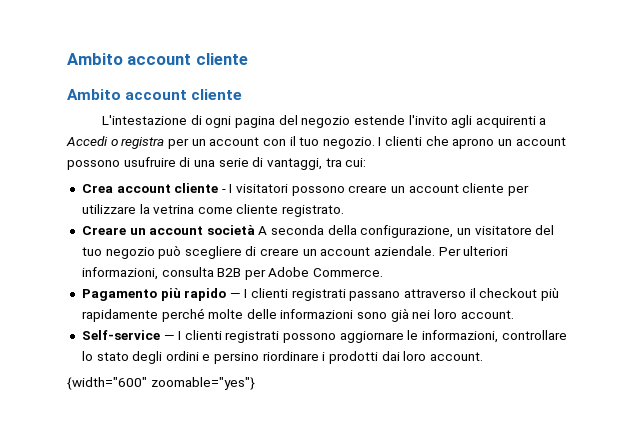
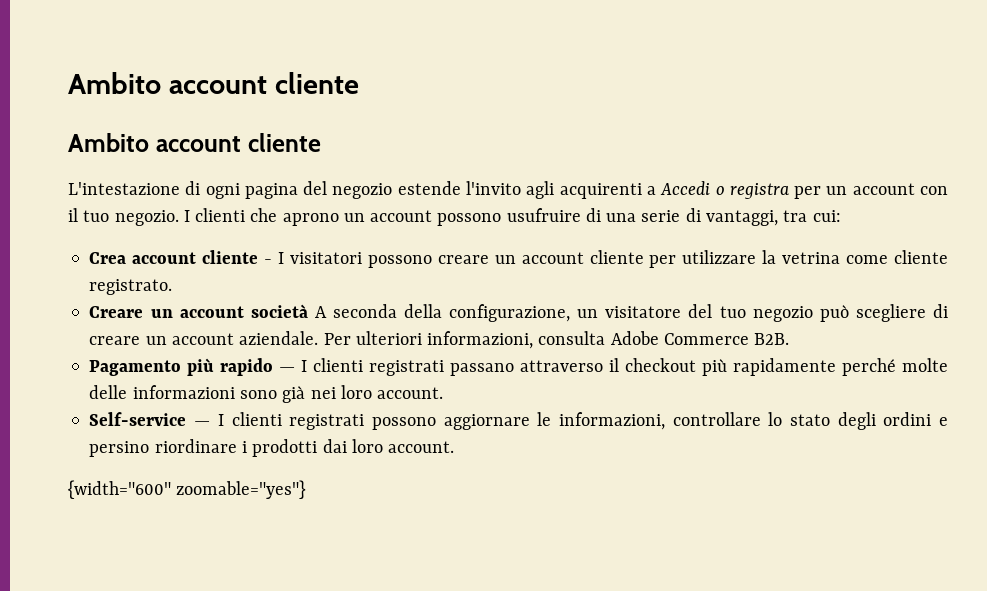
- Per ulteriori informazioni, consulta B2B per Adobe Commerce.
+ Per ulteriori informazioni, consulta Adobe Commerce B2B.

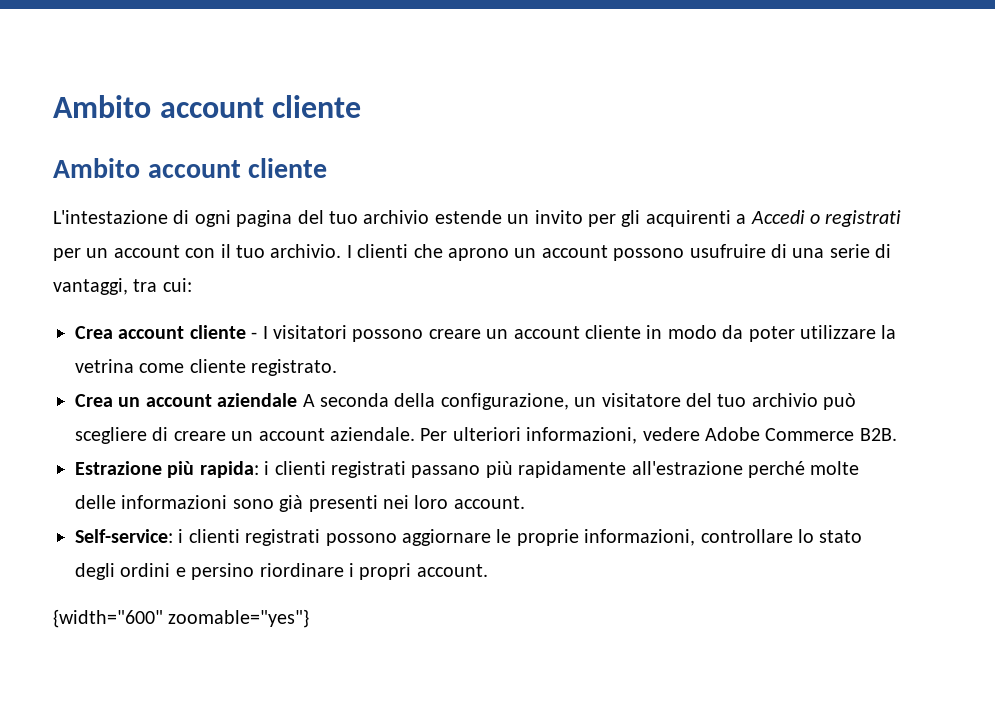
- L'intestazione di ogni pagina del negozio estende l'invito agli acquirenti a Accedi o registra per un account con il tuo negozio.
+ L'intestazione di ogni pagina del tuo archivio estende un invito per gli acquirenti a Accedi o registrati per un account con il tuo archivio.
- Crea account cliente - I visitatori possono creare un account cliente per utilizzare la vetrina come cliente registrato.
+ Crea account cliente - I visitatori possono creare un account cliente in modo da poter utilizzare la vetrina come cliente registrato.
- Creare un account società A seconda della configurazione, un visitatore del tuo negozio può scegliere di creare un account aziendale.
+ Crea un account aziendale A seconda della configurazione, un visitatore del tuo archivio può scegliere di creare un account aziendale.
- Per ulteriori informazioni, consulta Adobe Commerce B2B.
+ Per ulteriori informazioni, vedere Adobe Commerce B2B.
- Pagamento più rapido — I clienti registrati passano attraverso il checkout più rapidamente perché molte delle informazioni sono già nei loro account.
+ Estrazione più rapida: i clienti registrati passano più rapidamente all'estrazione perché molte delle informazioni sono già presenti nei loro account.
- Self-service — I clienti registrati possono aggiornare le informazioni, controllare lo stato degli ordini e persino riordinare i prodotti dai loro account.
+ Self-service: i clienti registrati possono aggiornare le proprie informazioni, controllare lo stato degli ordini e persino riordinare i propri account.

